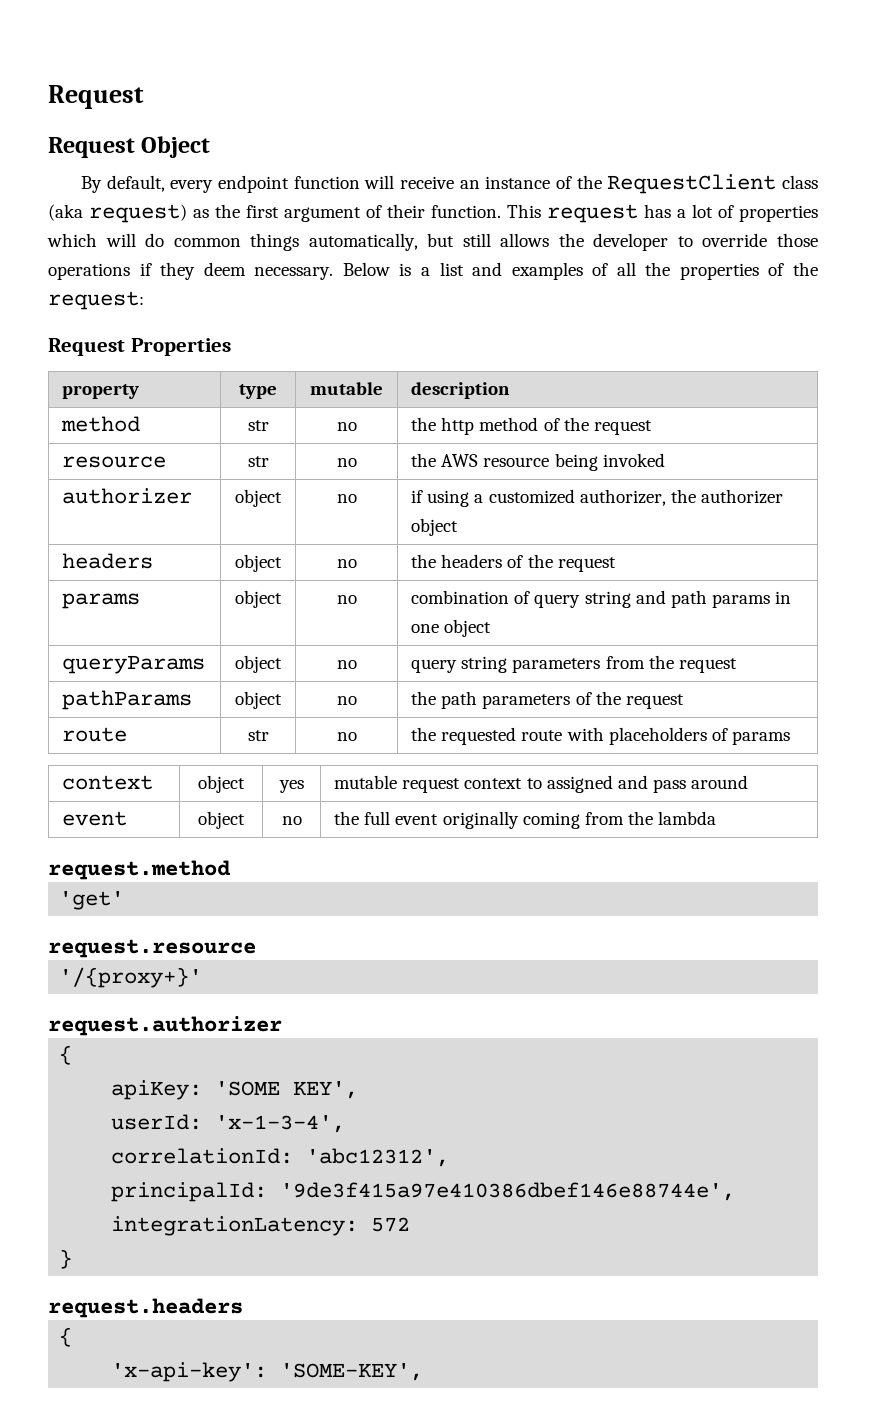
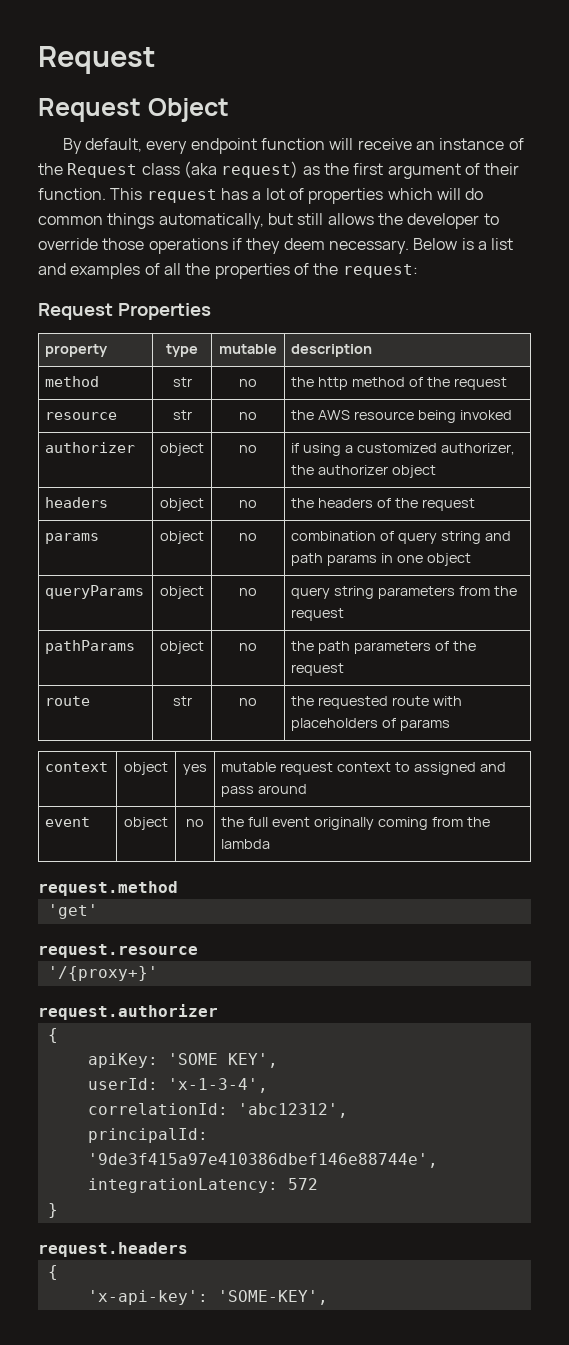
- By default, every endpoint function will receive an instance of the RequestClient class (aka request) as the first argument of their function.
+ By default, every endpoint function will receive an instance of the Request class (aka request) as the first argument of their function.

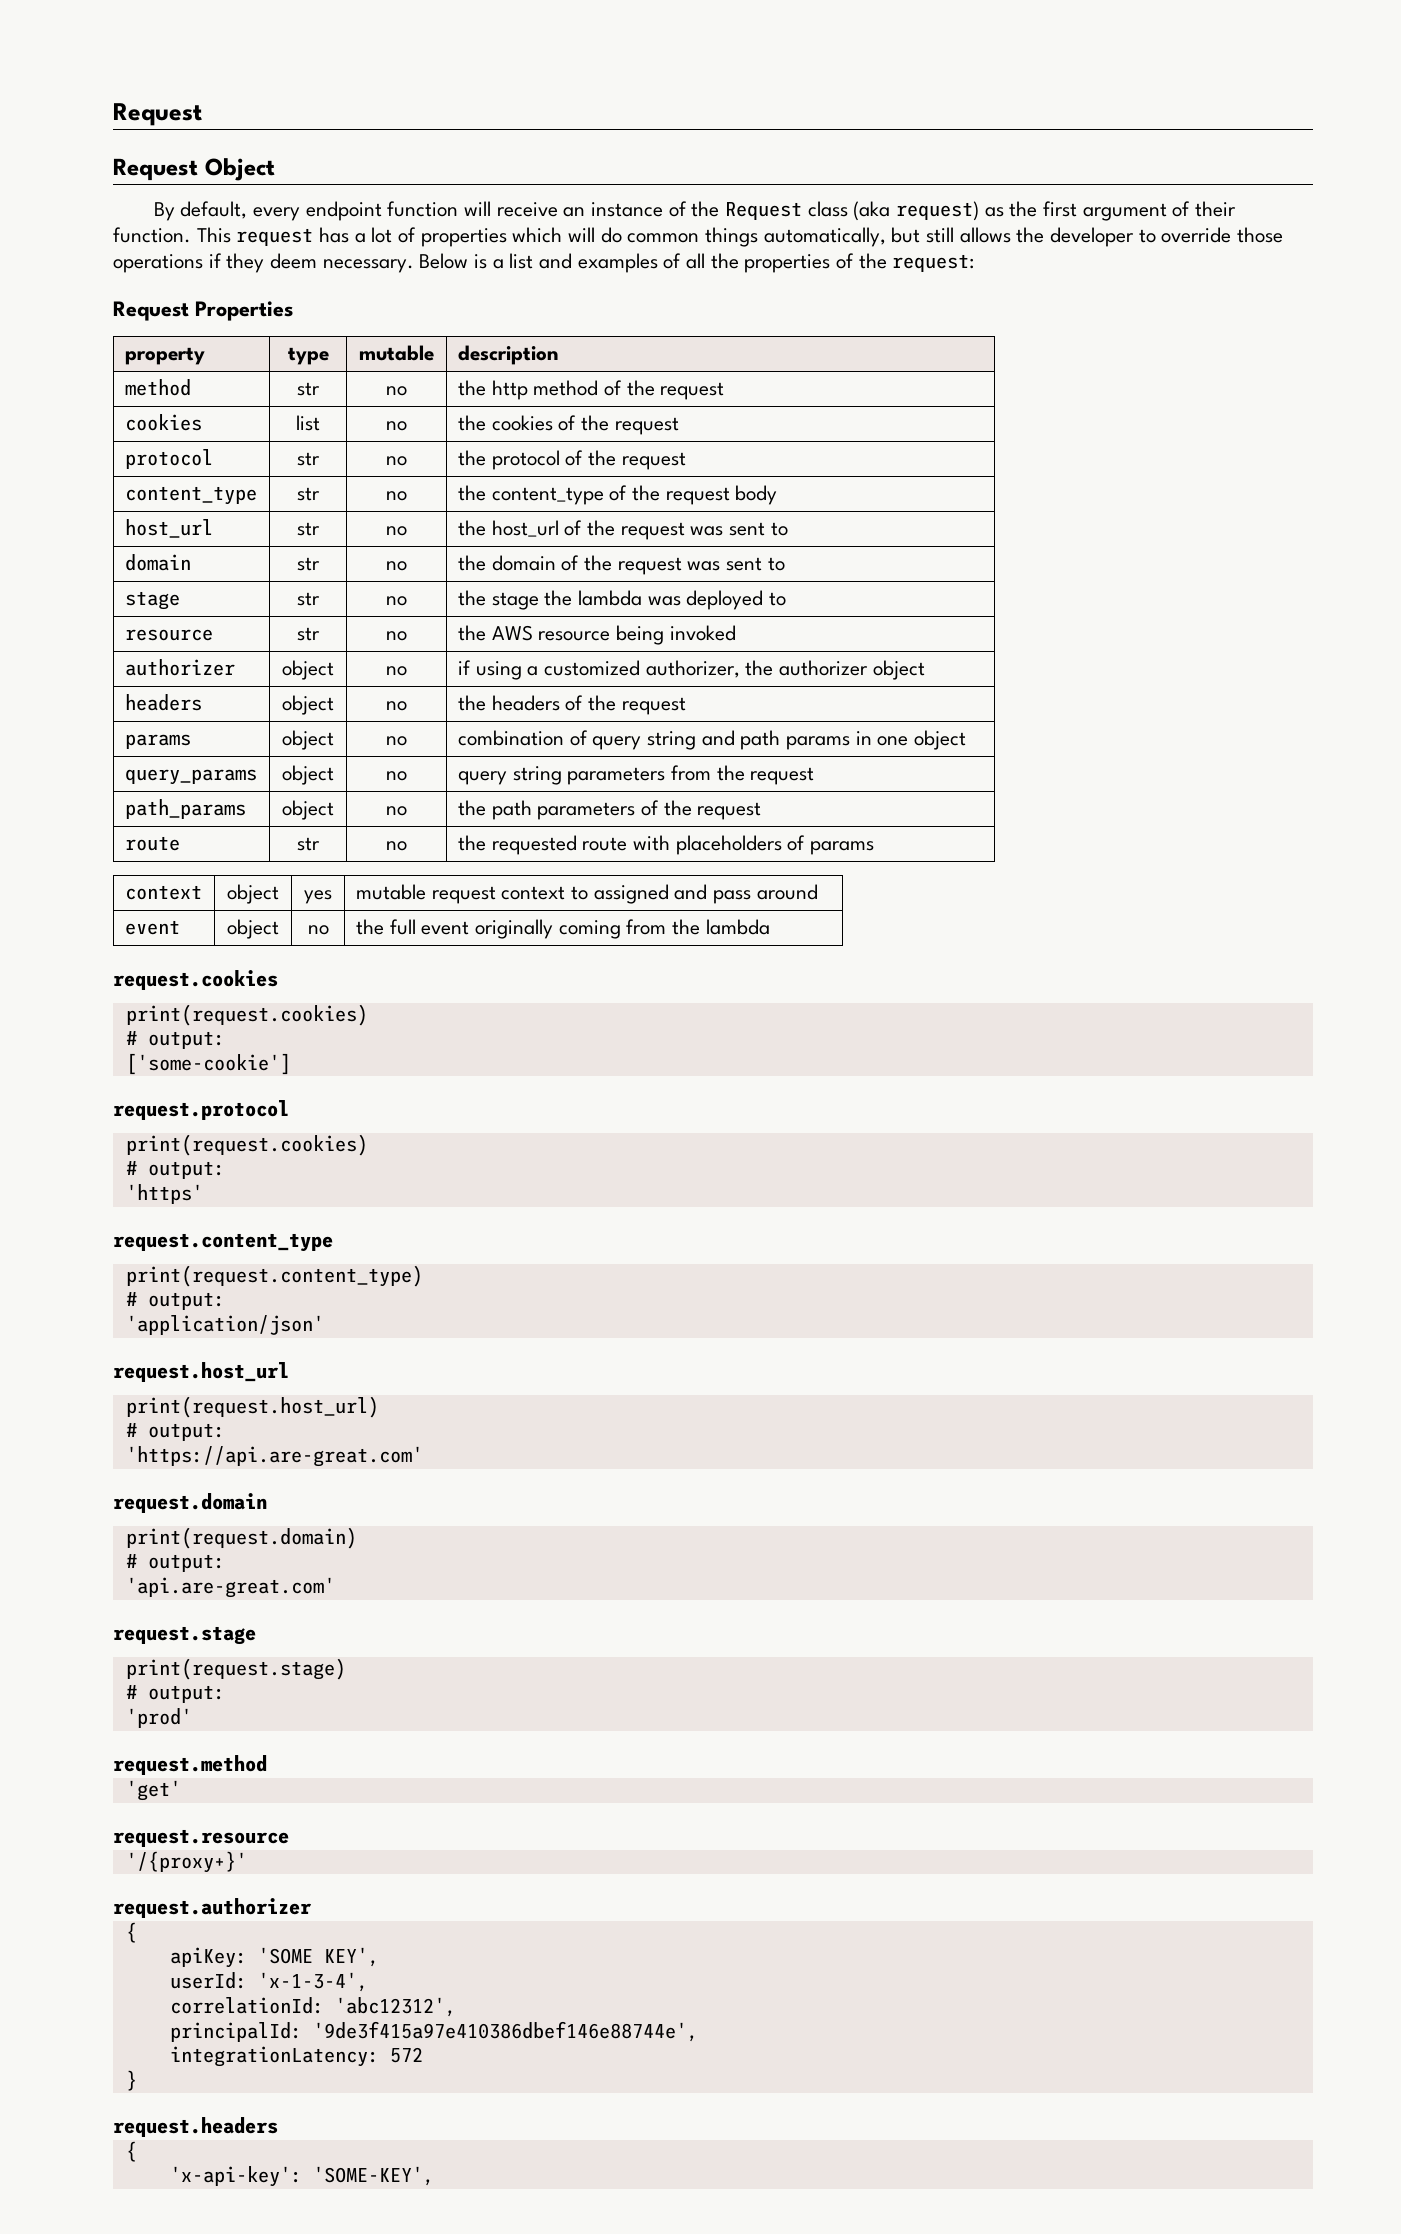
+ cookies | list | no | the cookies of the request
+ protocol | str | no | the protocol of the request
+ content_type | str | no | the content_type of the request body
+ host_url | str | no | the host_url of the request was sent to
+ domain | str | no | the domain of the request was sent to
+ stage | str | no | the stage the lambda was deployed to
- queryParams | object | no | query string parameters from the request
+ query_params | object | no | query string parameters from the request
- pathParams | object | no | the path parameters of the request
+ path_params | object | no | the path parameters of the request
+ request.cookies
+ print(request.cookies)
+ # output:
+ ['some-cookie']
+ request.protocol
+ print(request.cookies)
+ # output:
+ 'https'
+ request.content_type
+ print(request.content_type)
+ # output:
+ 'application/json'
+ request.host_url
+ print(request.host_url)
+ # output:
+ 'https://api.are-great.com'
+ request.domain
+ print(request.domain)
+ # output:
+ 'api.are-great.com'
+ request.stage
+ print(request.stage)
+ # output:
+ 'prod'

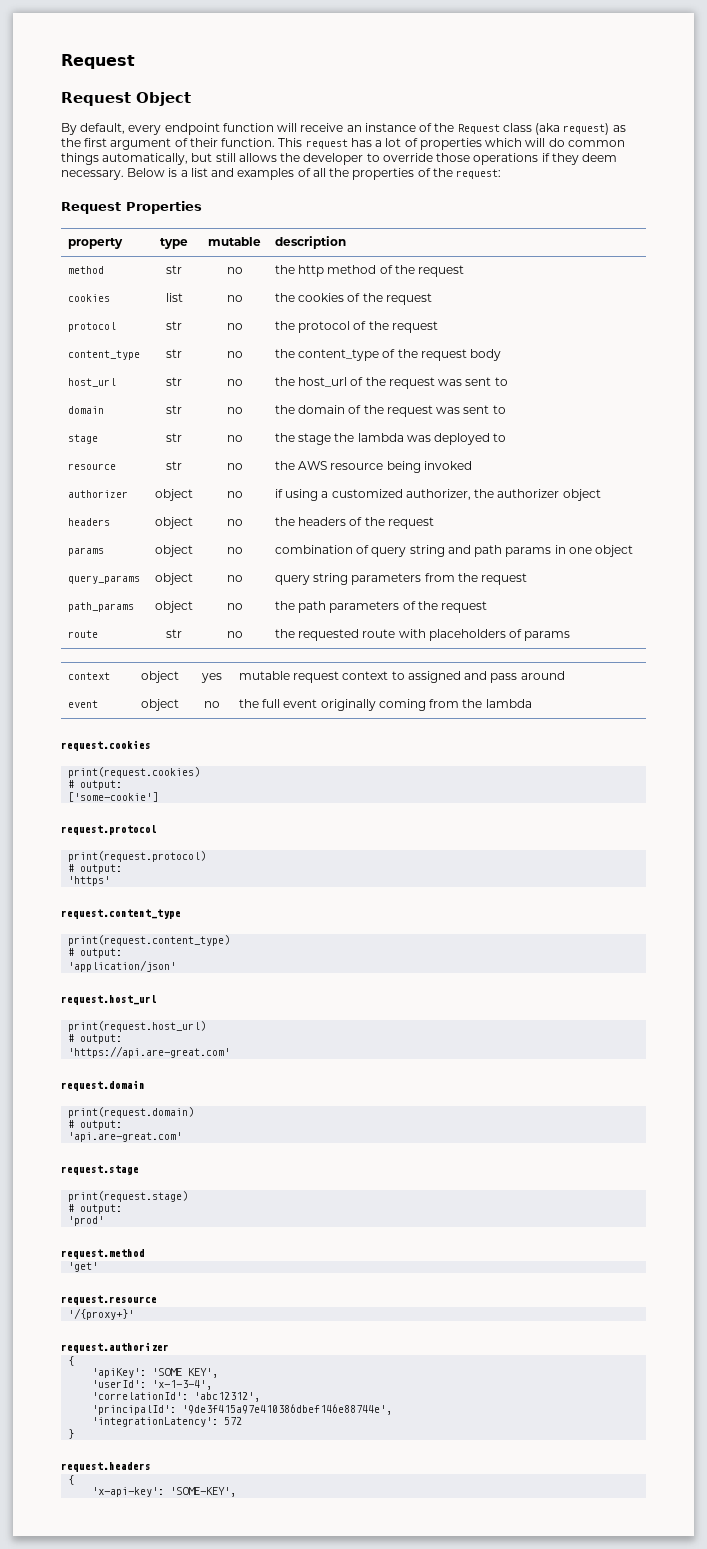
  request.protocol
- print(request.cookies)
+ print(request.protocol)
- apiKey: 'SOME KEY',
+ 'apiKey': 'SOME KEY',
- userId: 'x-1-3-4',
+ 'userId': 'x-1-3-4',
- correlationId: 'abc12312',
+ 'correlationId': 'abc12312',
- principalId: '9de3f415a97e410386dbef146e88744e',
+ 'principalId': '9de3f415a97e410386dbef146e88744e',
- integrationLatency: 572
+ 'integrationLatency': 572

